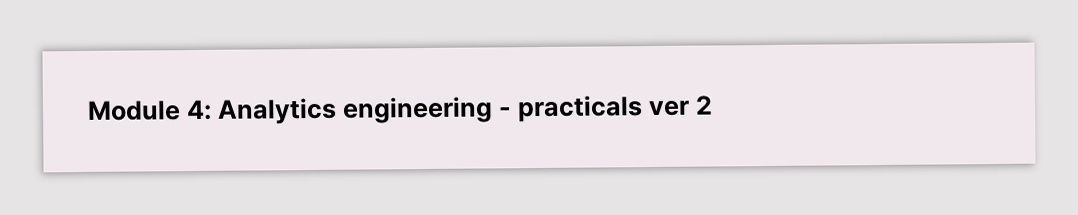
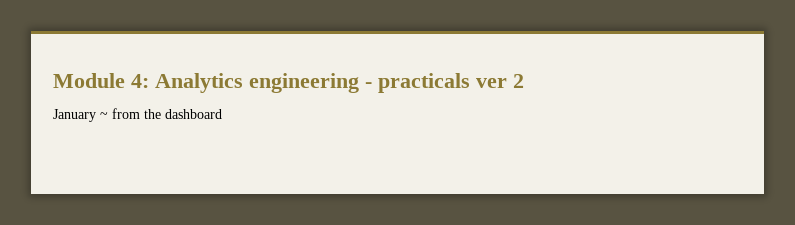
+ January ~ from the dashboard

